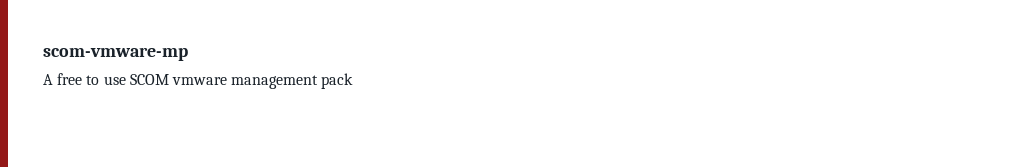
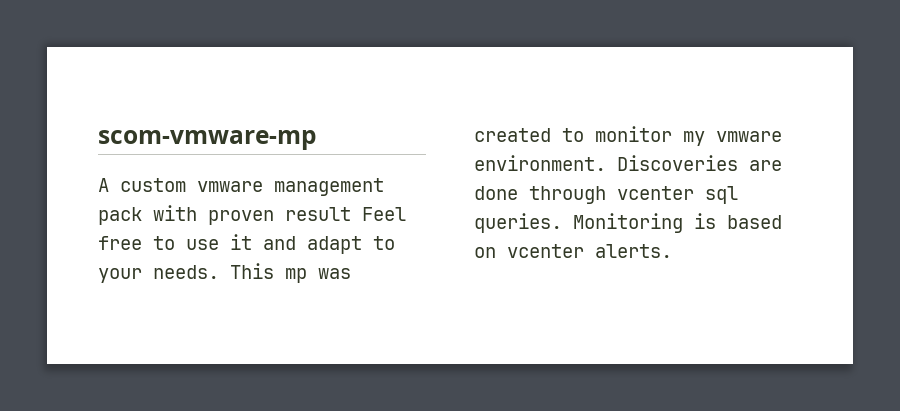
- A free to use SCOM vmware management pack
+ A custom vmware management pack with proven result Feel free to use it and adapt to your needs. This mp was created to monitor my vmware environment. Discoveries are done through vcenter sql queries. Monitoring is based on vcenter alerts.

